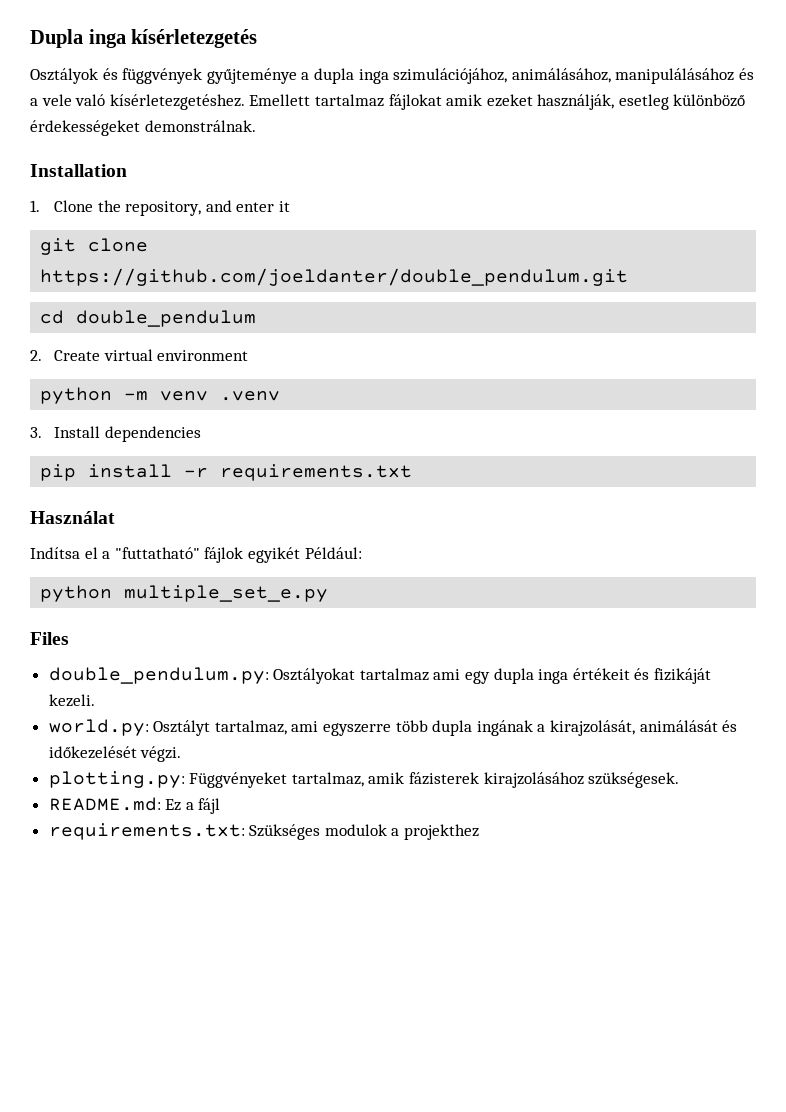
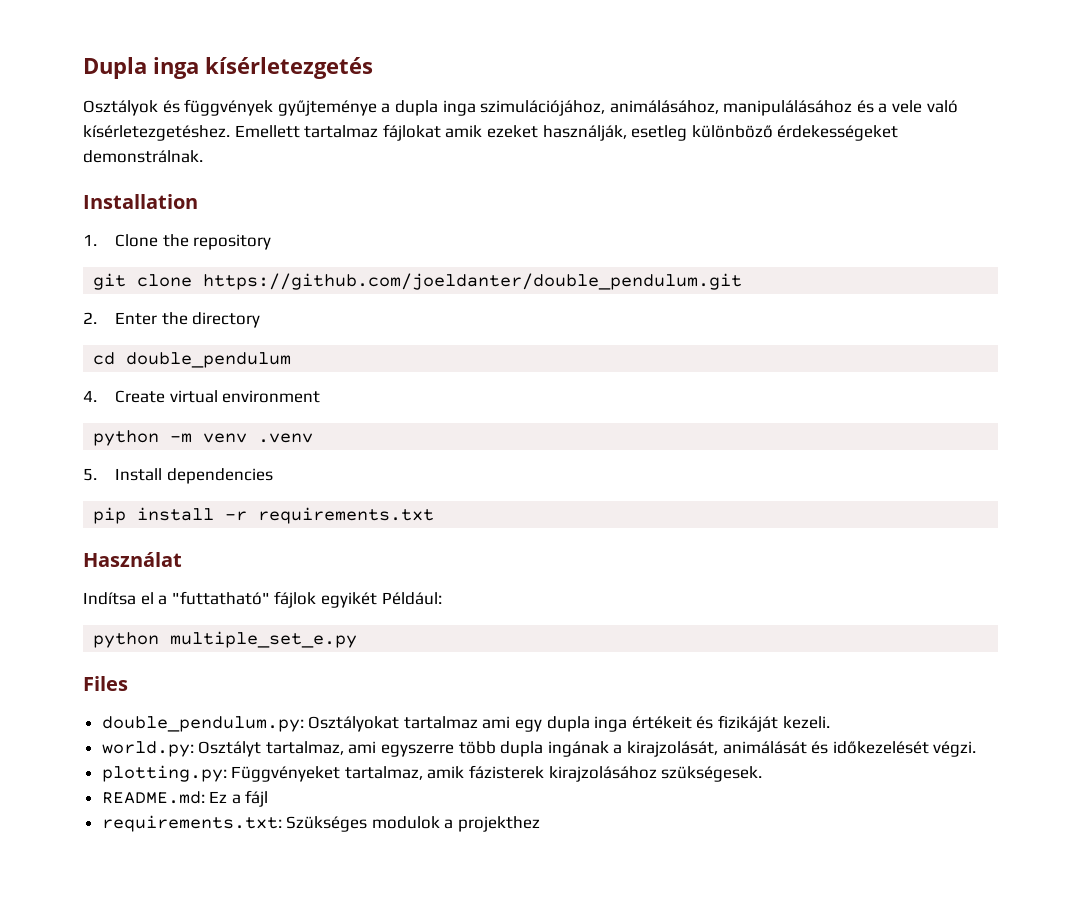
- 1. Clone the repository, and enter it
+ 1. Clone the repository
+ 2. Enter the directory
- 2. Create virtual environment
+ 4. Create virtual environment
- 3. Install dependencies
+ 5. Install dependencies

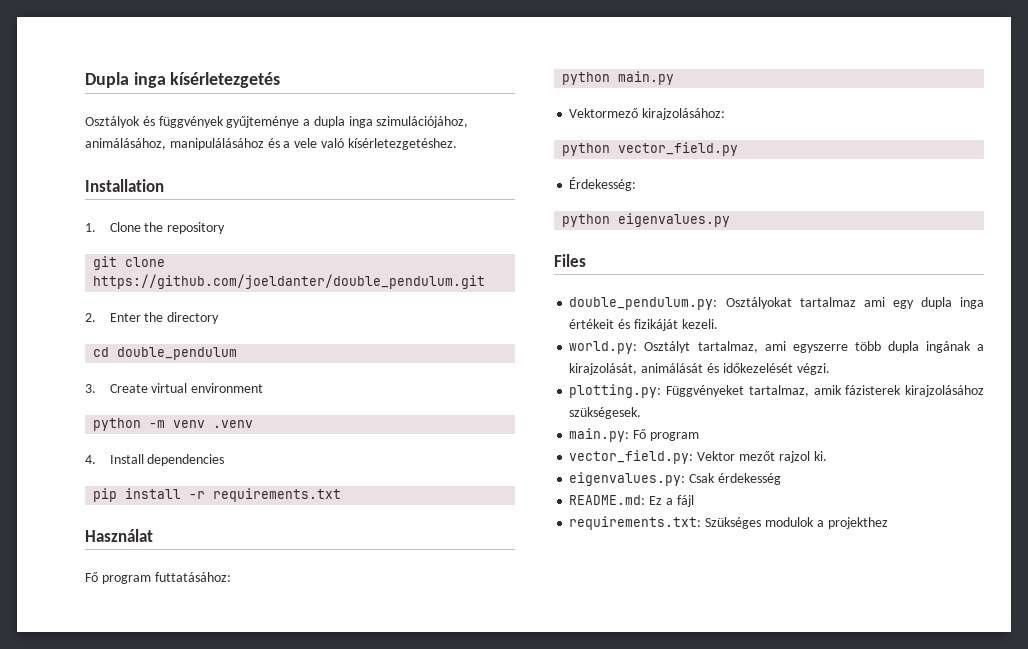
- Emellett tartalmaz fájlokat amik ezeket használják, esetleg különböző érdekességeket demonstrálnak.
- 4. Create virtual environment
+ 3. Create virtual environment
- 5. Install dependencies
+ 4. Install dependencies
- Indítsa el a "futtatható" fájlok egyikét Például:
- python multiple_set_e.py
+ Fő program futtatásához:
+ python main.py
+ Vektormező kirajzolásához:
+ python vector_field.py
+ Érdekesség:
+ python eigenvalues.py
+ main.py: Fő program
+ vector_field.py: Vektor mezőt rajzol ki.
+ eigenvalues.py: Csak érdekesség

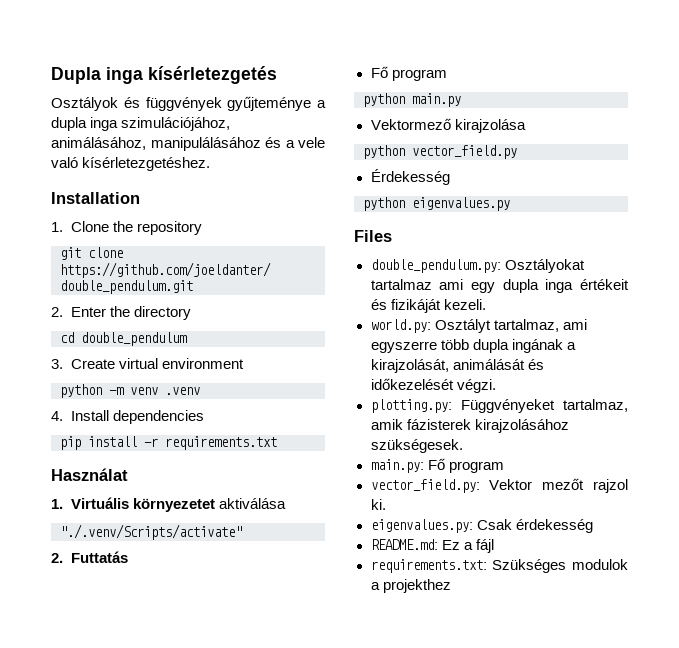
- Fő program futtatásához:
+ 1. Virtuális környezetet aktiválása
+ "./.venv/Scripts/activate"
+ 2. Futtatás
+ Fő program
- Vektormező kirajzolásához:
+ Vektormező kirajzolása
- Érdekesség:
+ Érdekesség

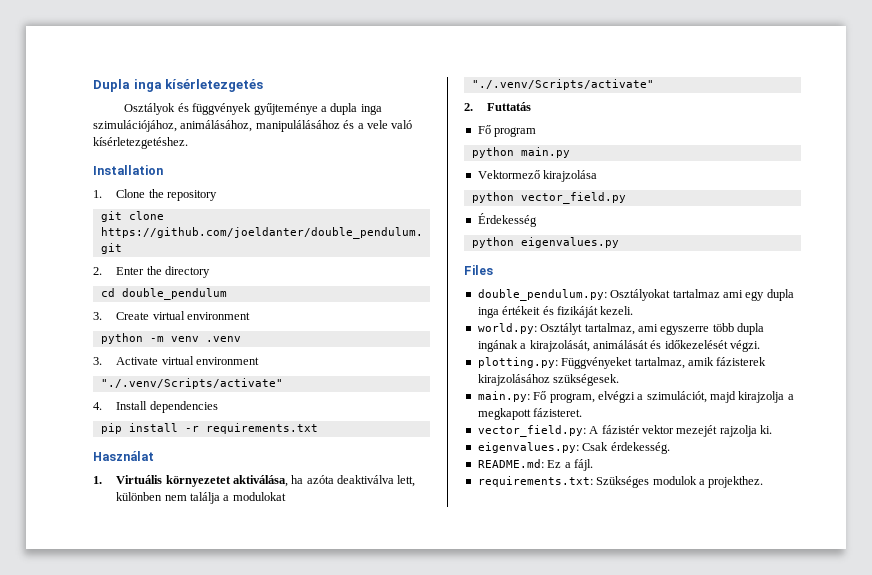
+ 3. Activate virtual environment
+ "./.venv/Scripts/activate"
- 1. Virtuális környezetet aktiválása
+ 1. Virtuális környezetet aktiválása, ha azóta deaktiválva lett, különben nem találja a modulokat
- main.py: Fő program
- vector_field.py: Vektor mezőt rajzol ki.
+ main.py: Fő program, elvégzi a szimulációt, majd kirajzolja a megkapott fázisteret.
+ vector_field.py: A fázistér vektor mezejét rajzolja ki.
- eigenvalues.py: Csak érdekesség
+ eigenvalues.py: Csak érdekesség.
- README.md: Ez a fájl
+ README.md: Ez a fájl.
- requirements.txt: Szükséges modulok a projekthez
+ requirements.txt: Szükséges modulok a projekthez.

